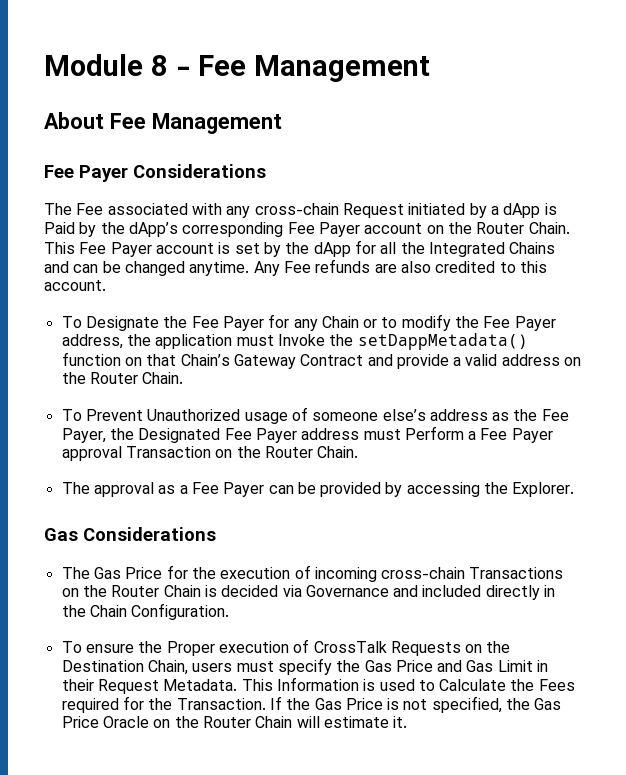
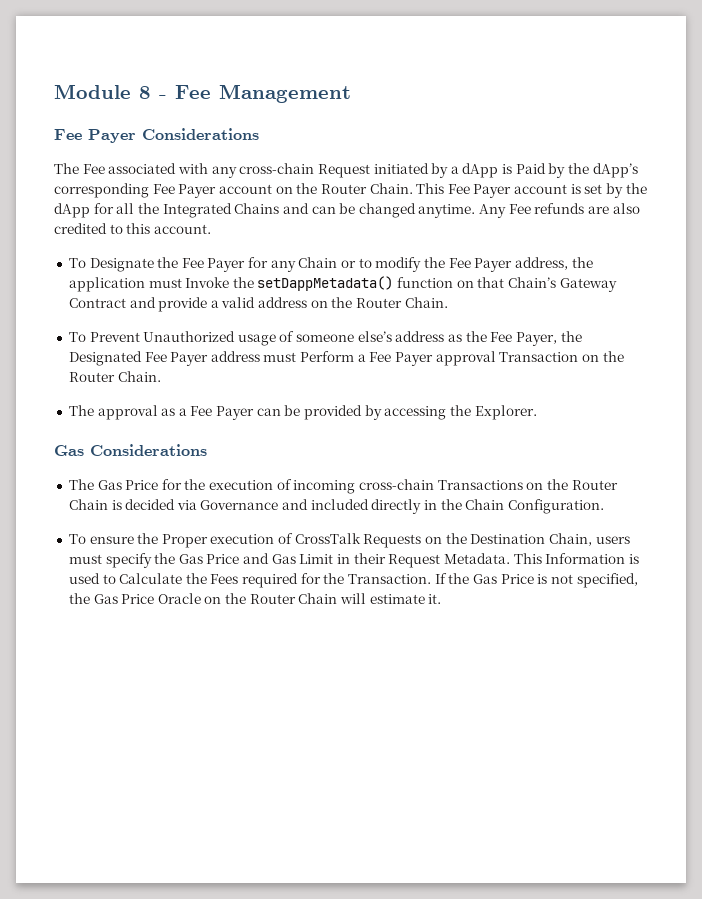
- About Fee Management

